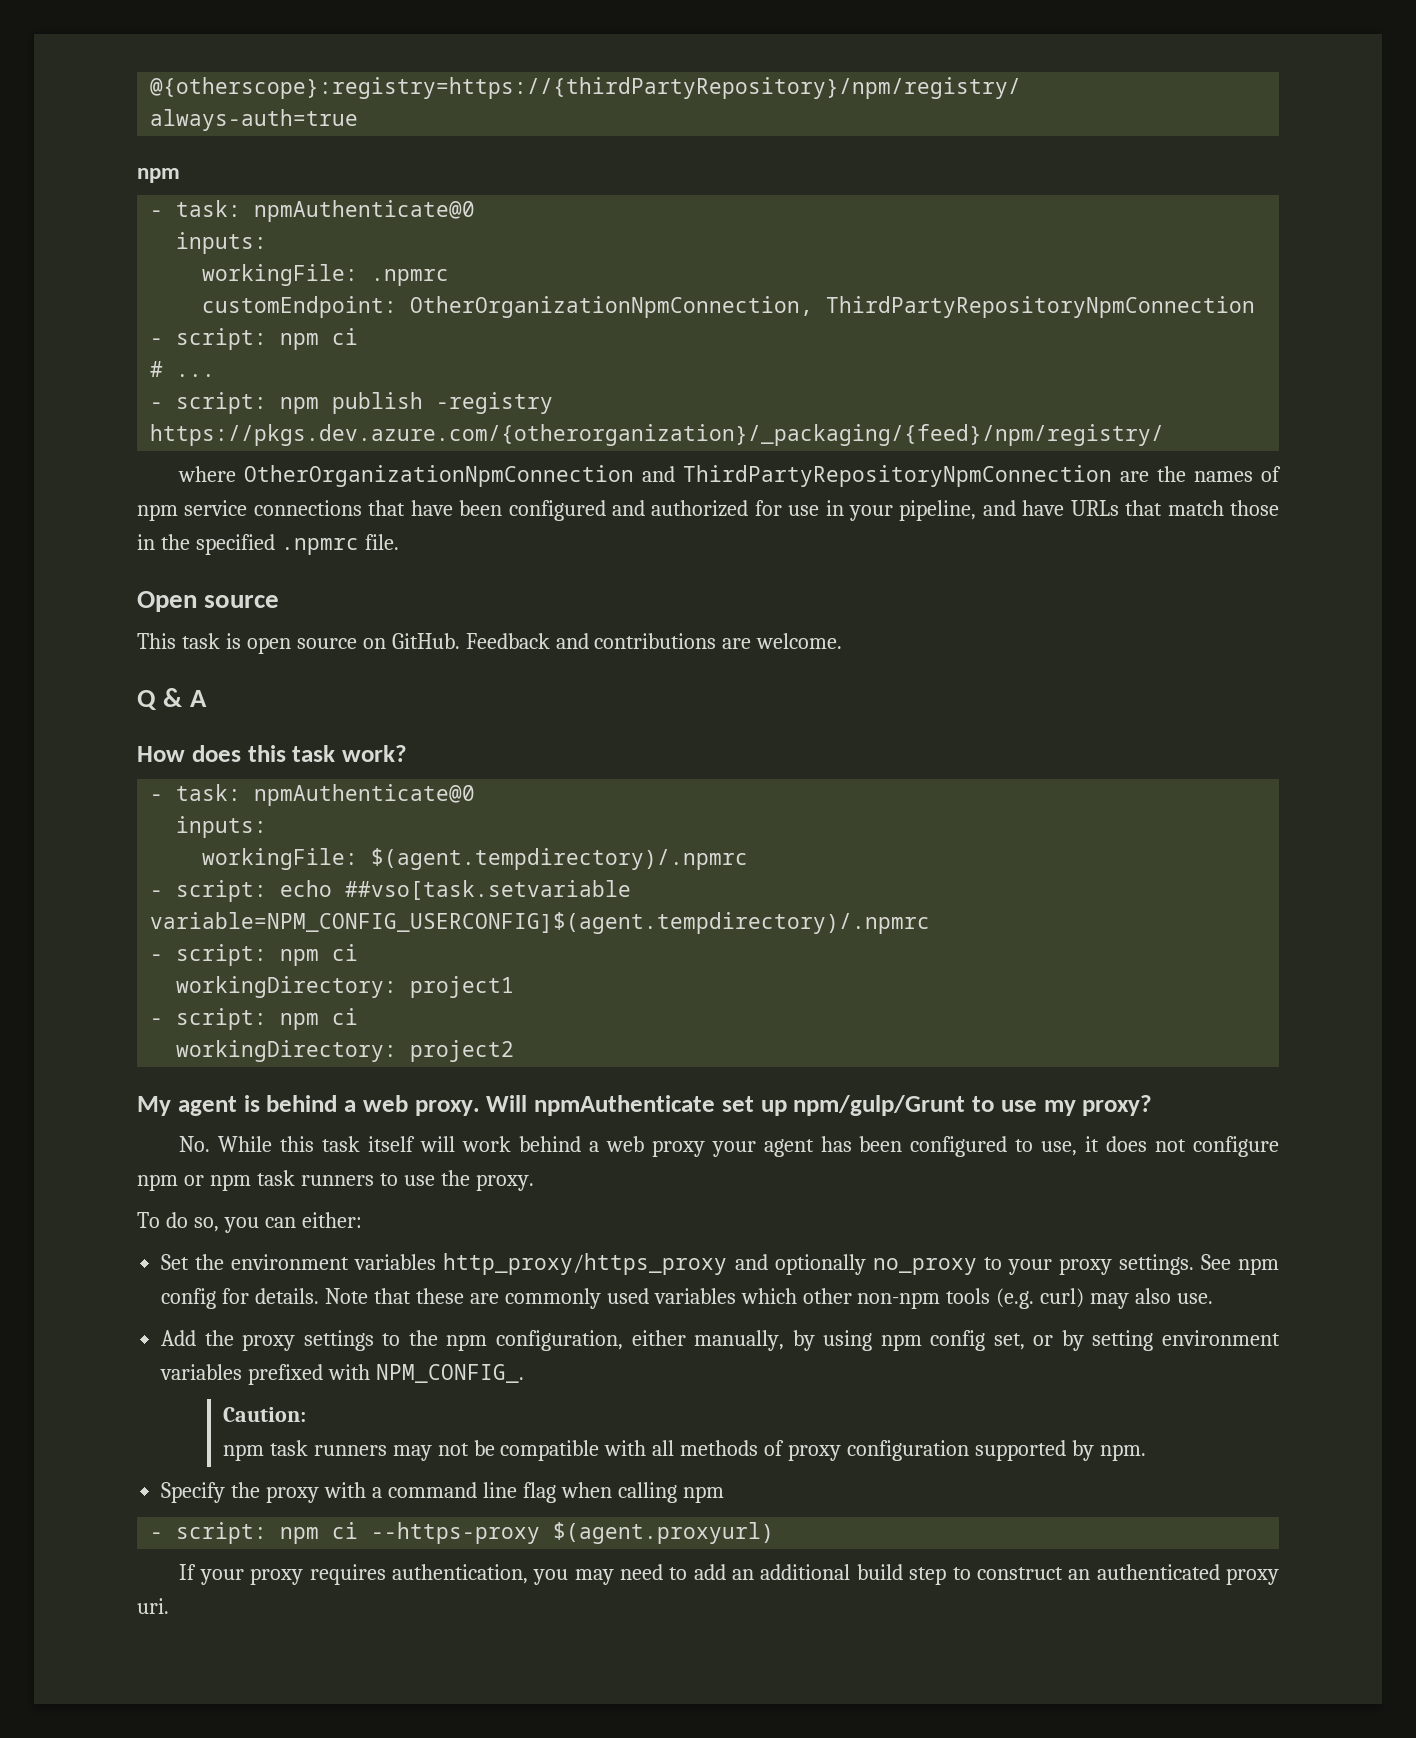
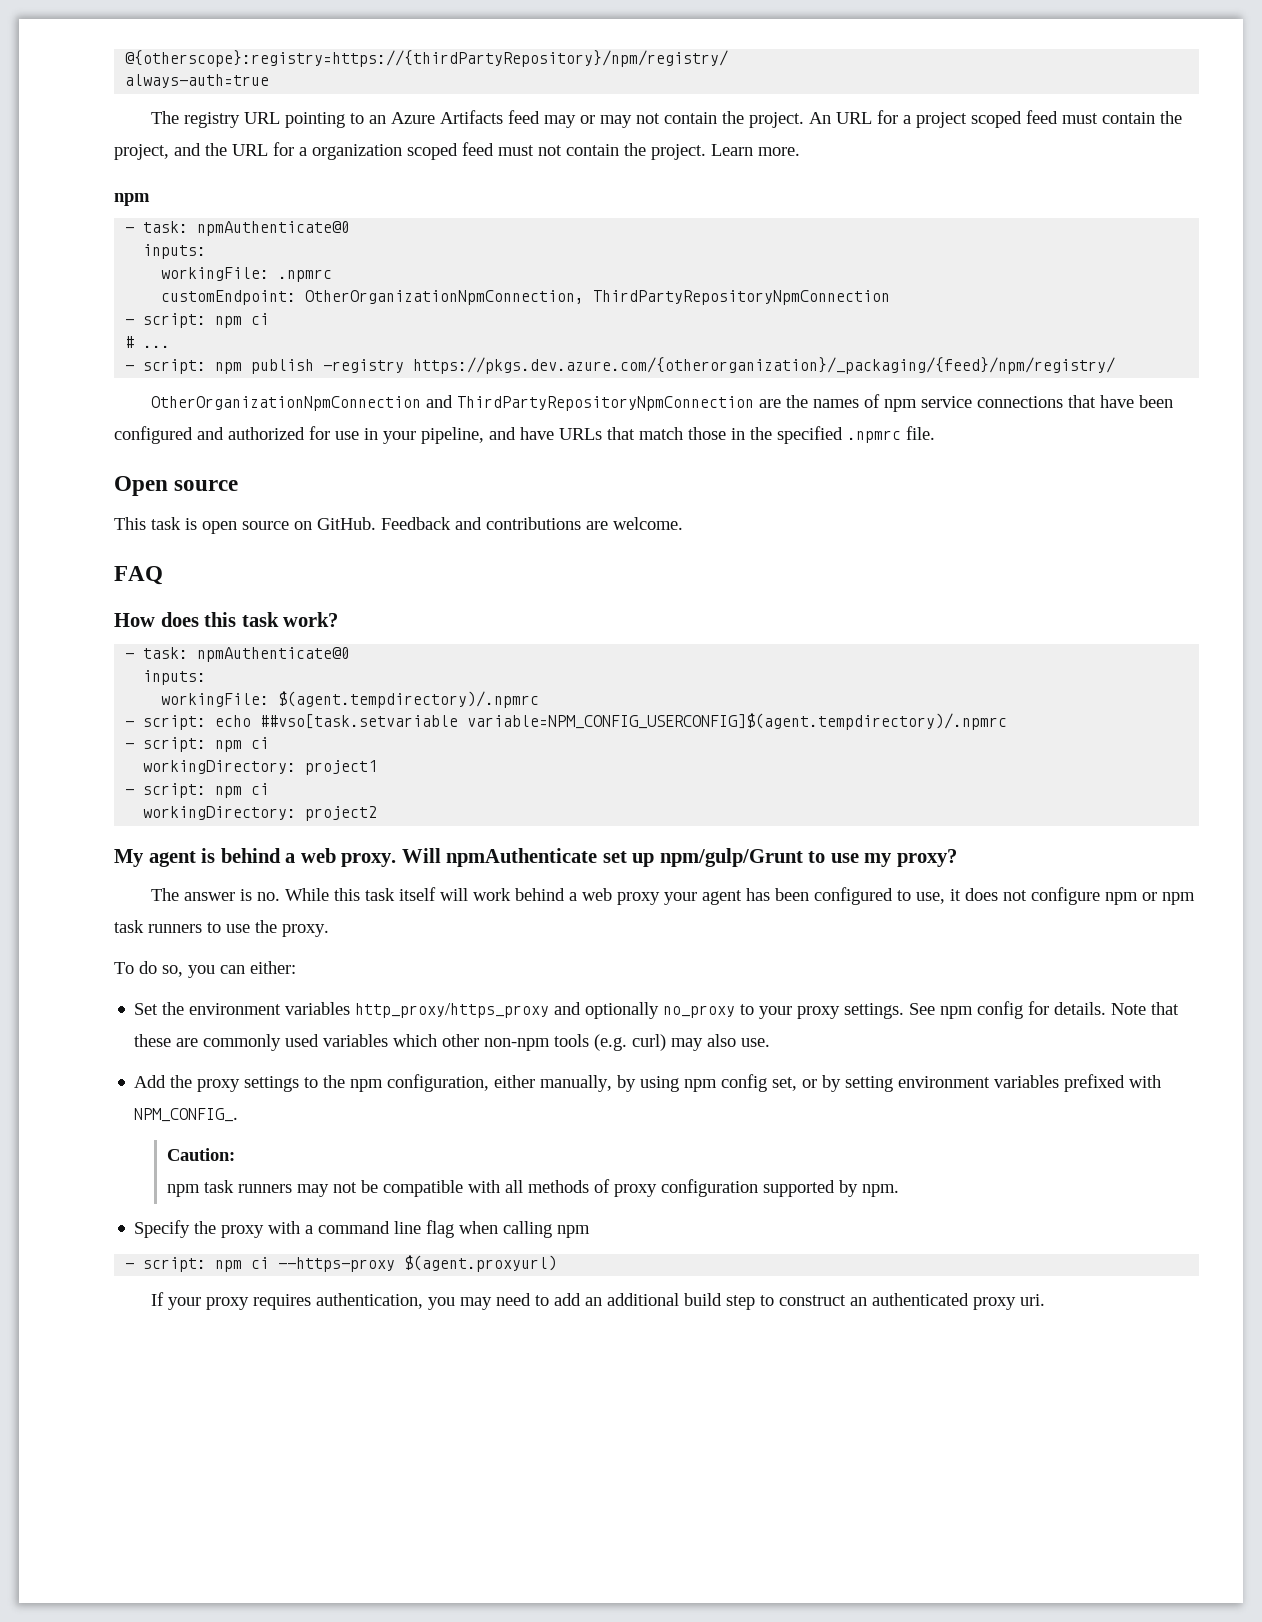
+ The registry URL pointing to an Azure Artifacts feed may or may not contain the project. An URL for a project scoped feed must contain the project, and the URL for a organization scoped feed must not contain the project. Learn more.
- where OtherOrganizationNpmConnection and ThirdPartyRepositoryNpmConnection are the names of npm service connections that have been configured and authorized for use in your pipeline, and have URLs that match those in the specified .npmrc file.
+ OtherOrganizationNpmConnection and ThirdPartyRepositoryNpmConnection are the names of npm service connections that have been configured and authorized for use in your pipeline, and have URLs that match those in the specified .npmrc file.
- Q & A
+ FAQ
- No. While this task itself will work behind a web proxy your agent has been configured to use, it does not configure npm or npm task runners to use the proxy.
+ The answer is no. While this task itself will work behind a web proxy your agent has been configured to use, it does not configure npm or npm task runners to use the proxy.

